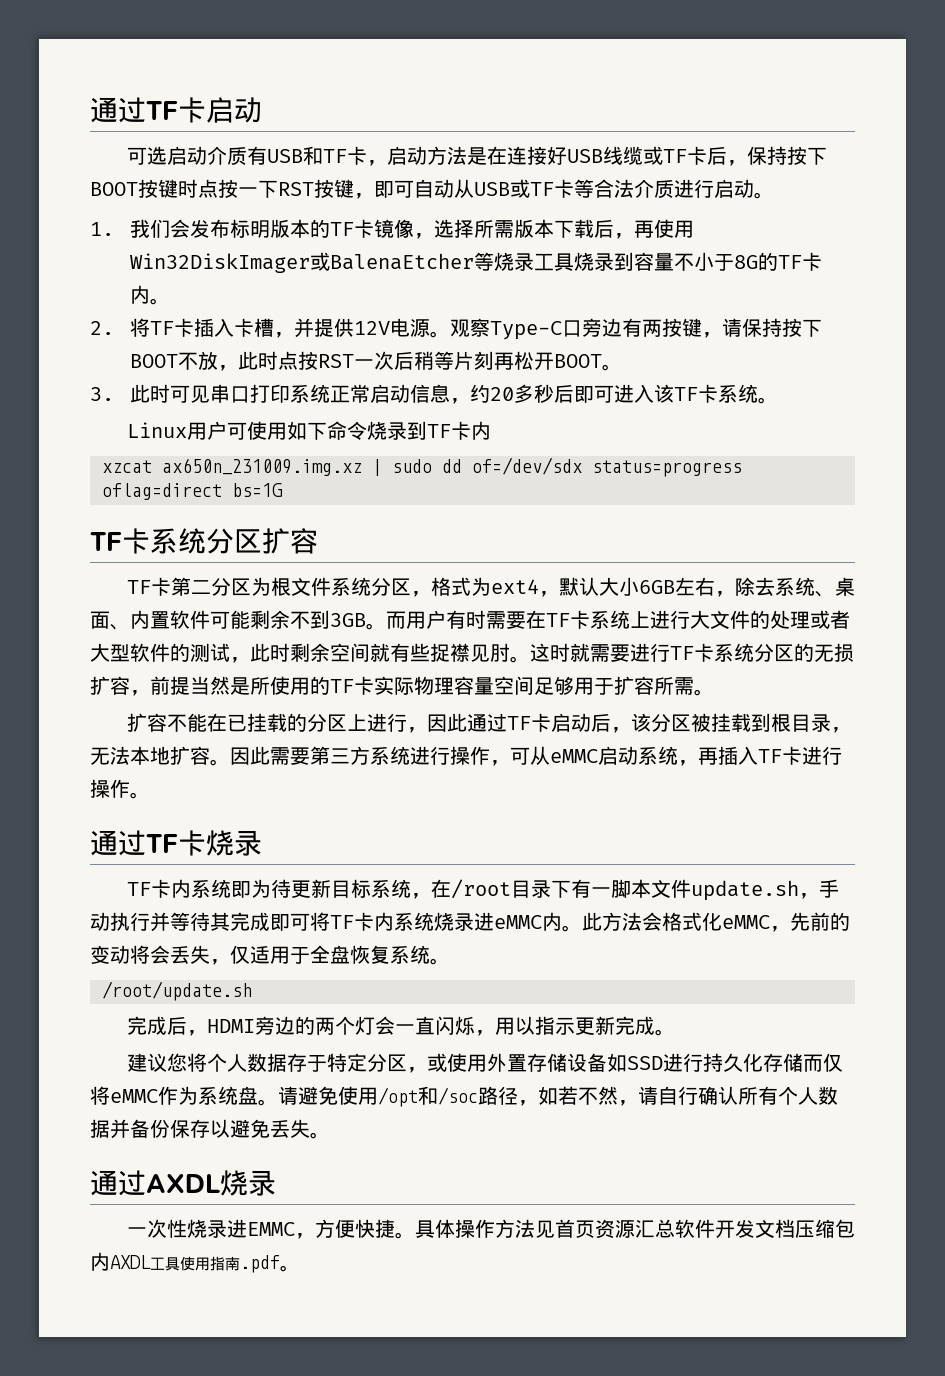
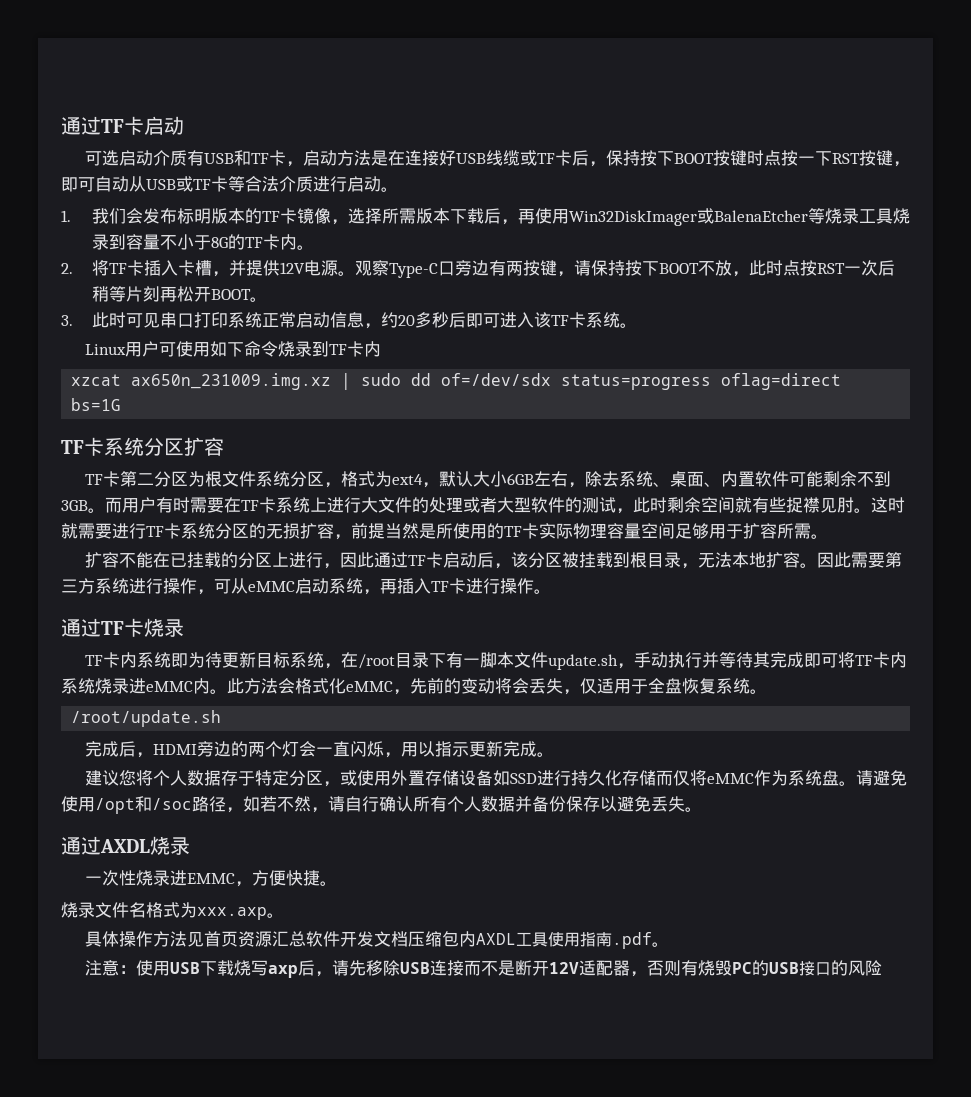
- 一次性烧录进EMMC，方便快捷。具体操作方法见首页资源汇总软件开发文档压缩包内AXDL工具使用指南.pdf。
+ 一次性烧录进EMMC，方便快捷。
+ 烧录文件名格式为xxx.axp。
+ 具体操作方法见首页资源汇总软件开发文档压缩包内AXDL工具使用指南.pdf。
+ 注意：使用USB下载烧写axp后，请先移除USB连接而不是断开12V适配器，否则有烧毁PC的USB接口的风险

